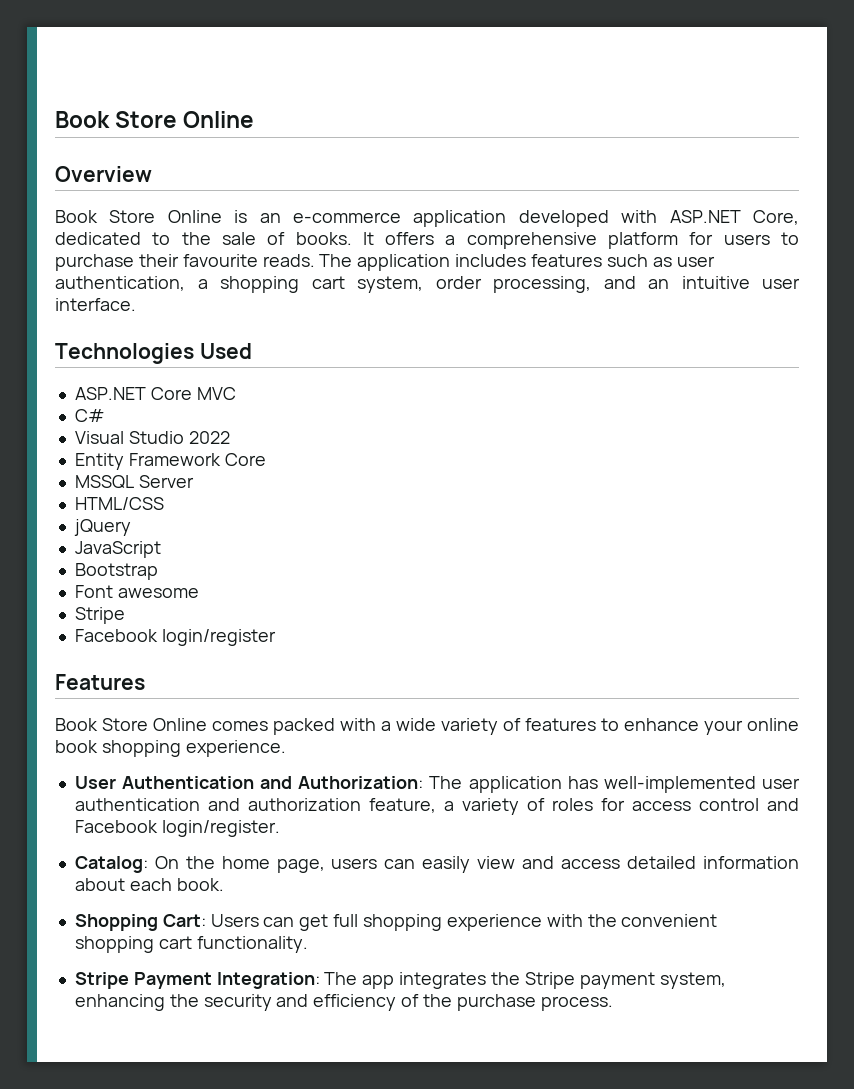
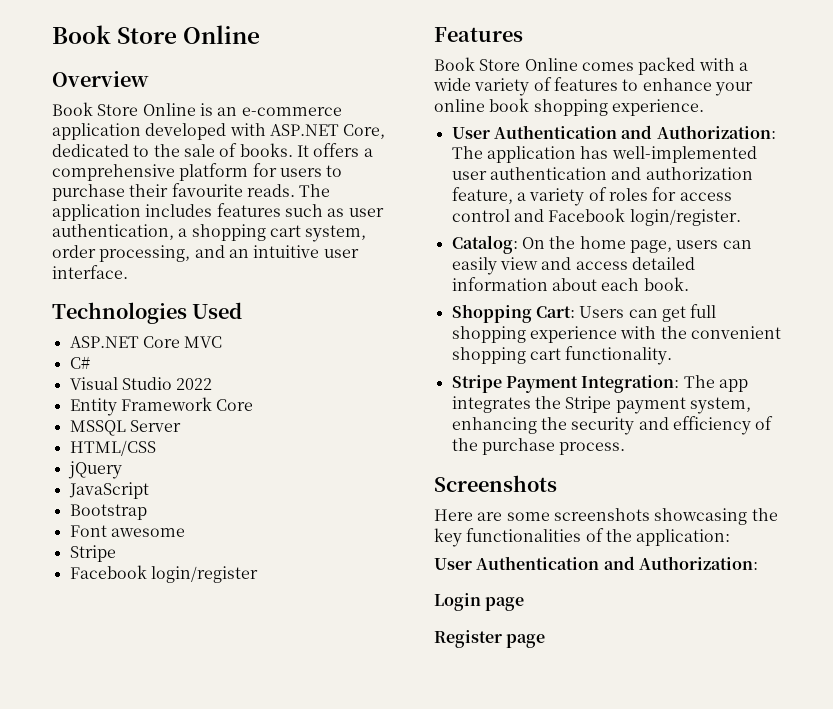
+ Screenshots
+ Here are some screenshots showcasing the key functionalities of the application:
+ User Authentication and Authorization:
+ Login page
+ Register page

